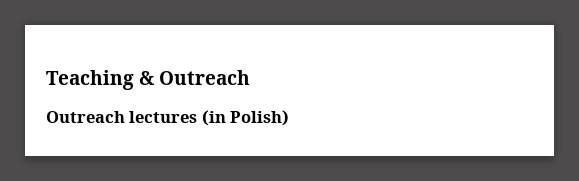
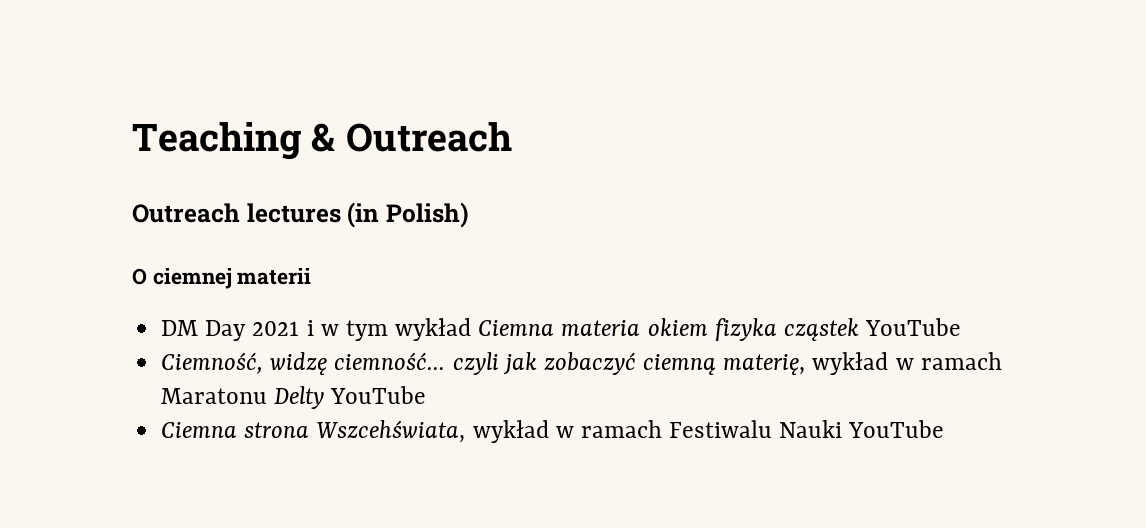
+ O ciemnej materii
+ DM Day 2021 i w tym wykład Ciemna materia okiem fizyka cząstek YouTube
+ Ciemność, widzę ciemność... czyli jak zobaczyć ciemną materię, wykład w ramach Maratonu Delty YouTube
+ Ciemna strona Wszcehświata, wykład w ramach Festiwalu Nauki YouTube

